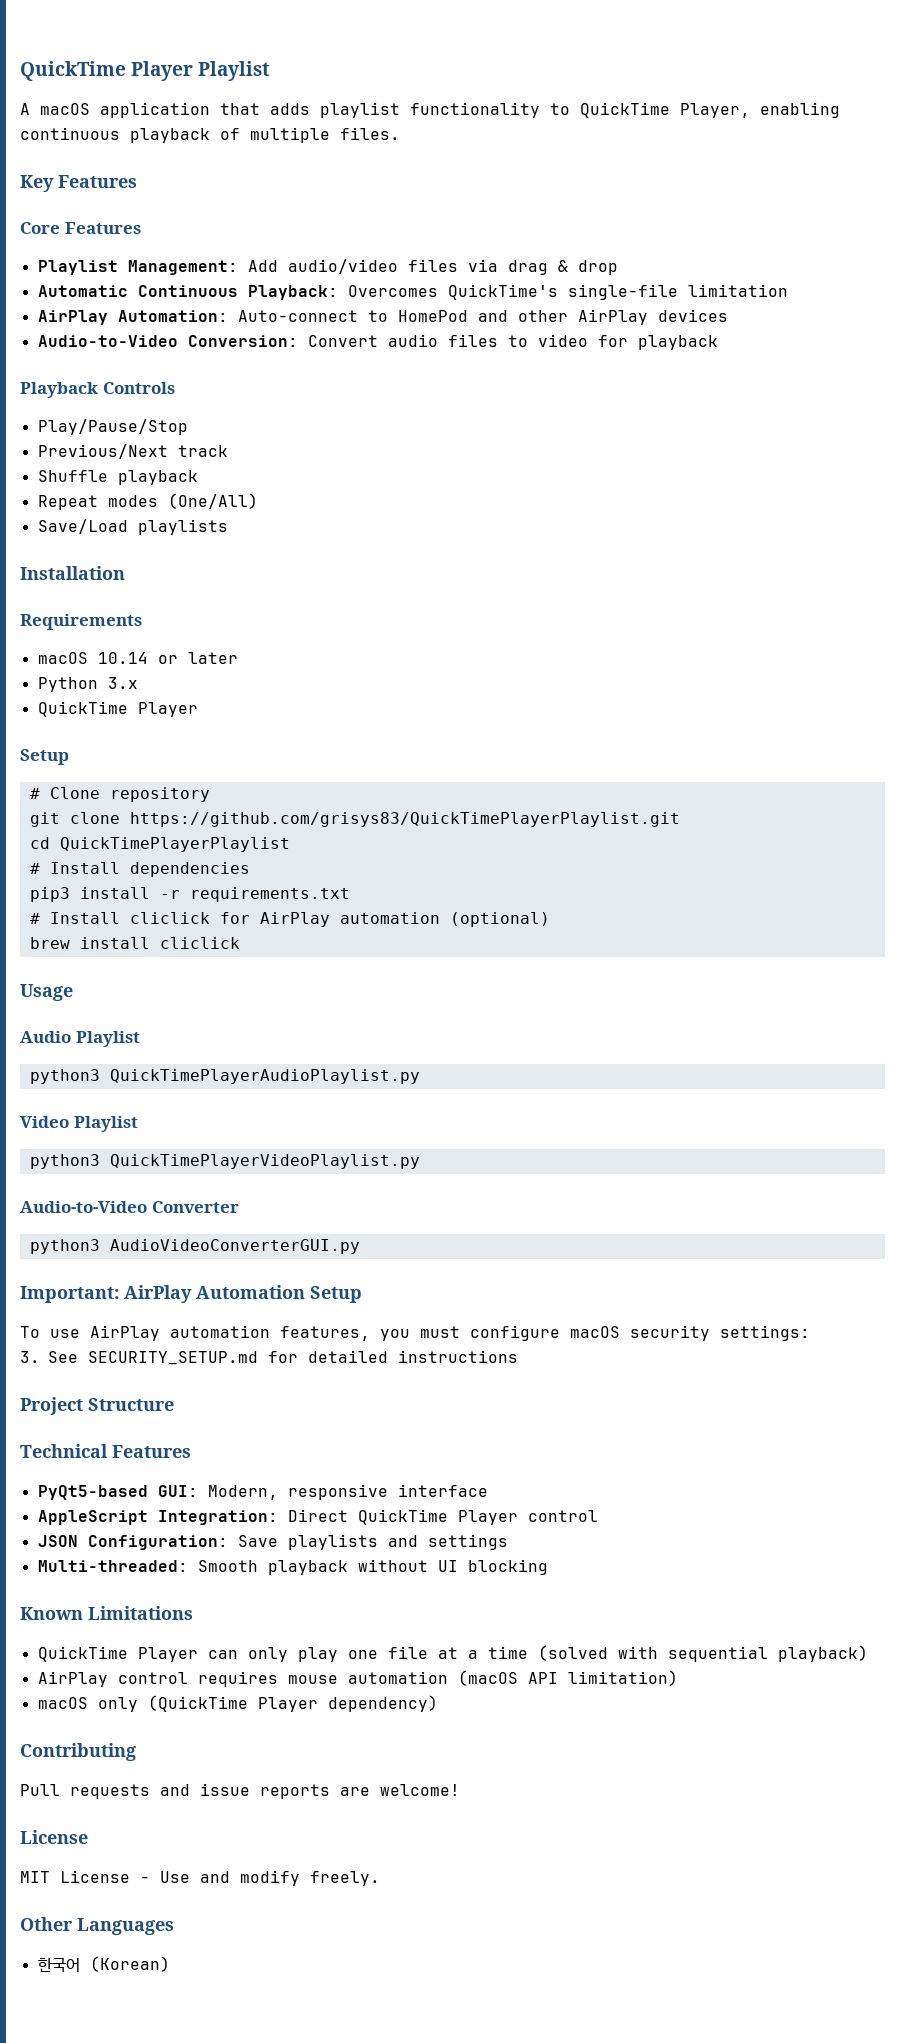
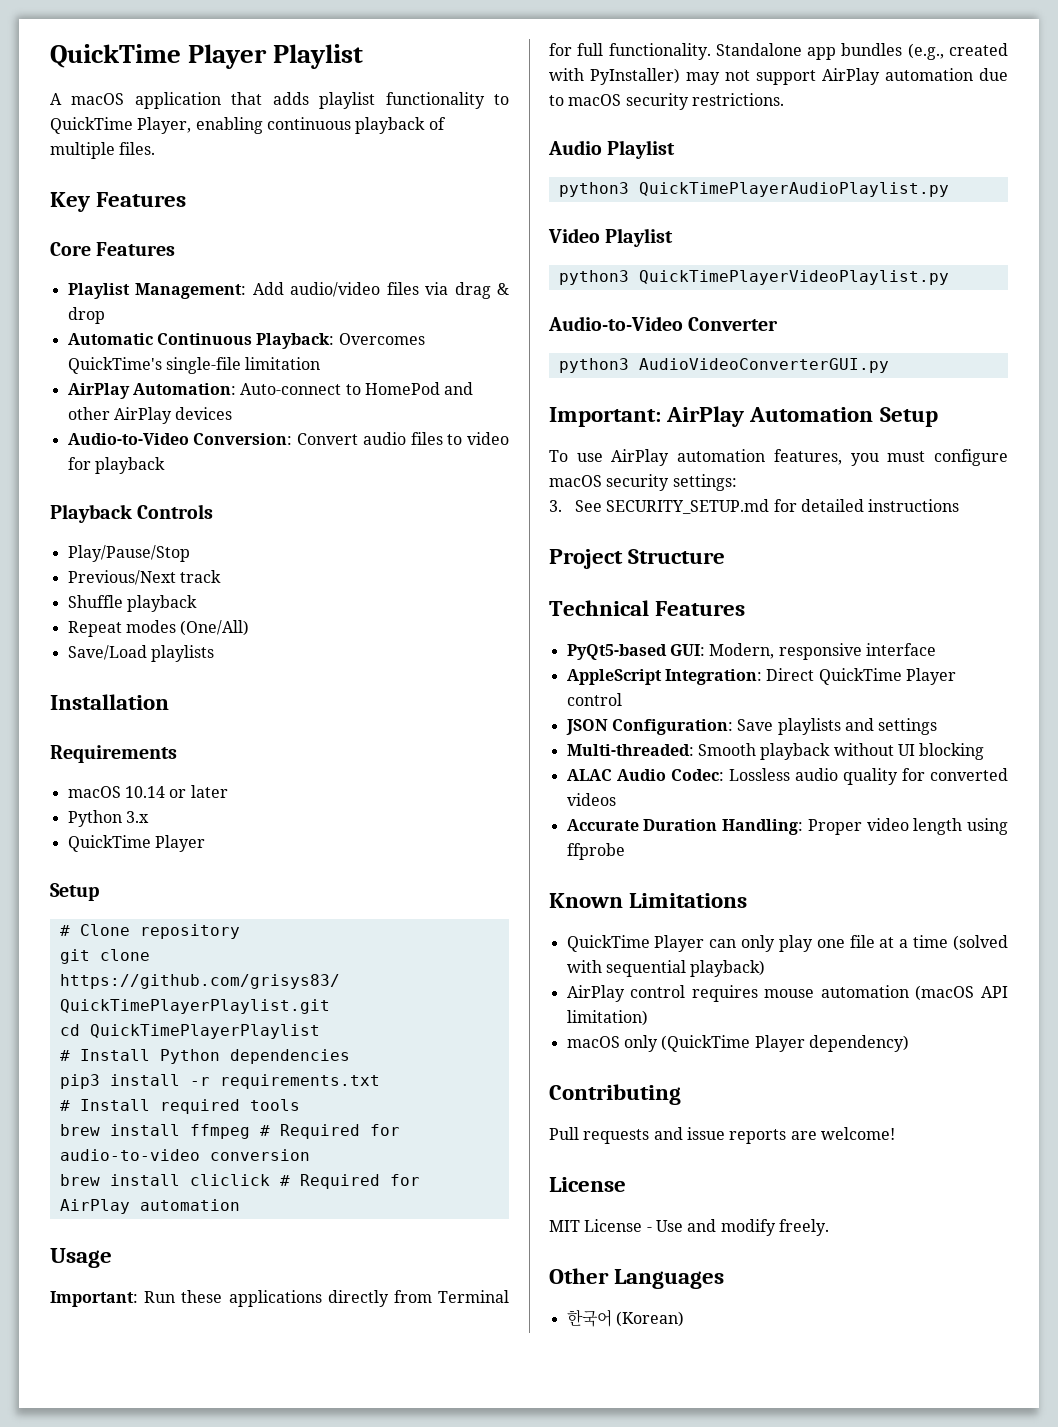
- # Install dependencies
+ # Install Python dependencies
- # Install cliclick for AirPlay automation (optional)
- brew install cliclick
+ # Install required tools
+ brew install ffmpeg # Required for audio-to-video conversion
+ brew install cliclick # Required for AirPlay automation
  Usage
+ Important: Run these applications directly from Terminal for full functionality. Standalone app bundles (e.g., created with PyInstaller) may not support AirPlay automation due to macOS security restrictions.
+ ALAC Audio Codec: Lossless audio quality for converted videos
+ Accurate Duration Handling: Proper video length using ffprobe

